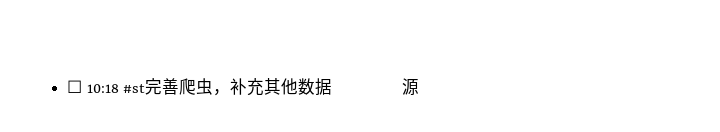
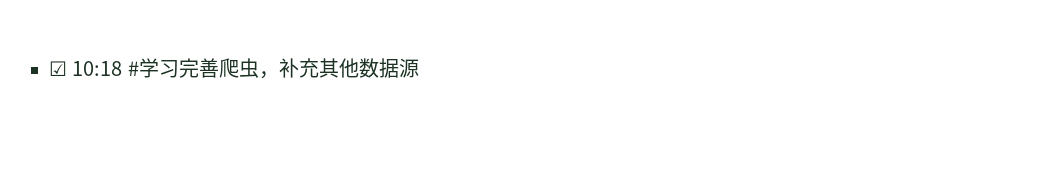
- ☐ 10:18 #st完善爬虫，补充其他数据源
+ ☑ 10:18 #学习完善爬虫，补充其他数据源

